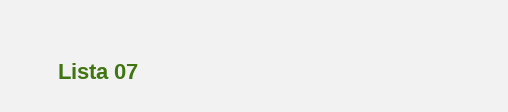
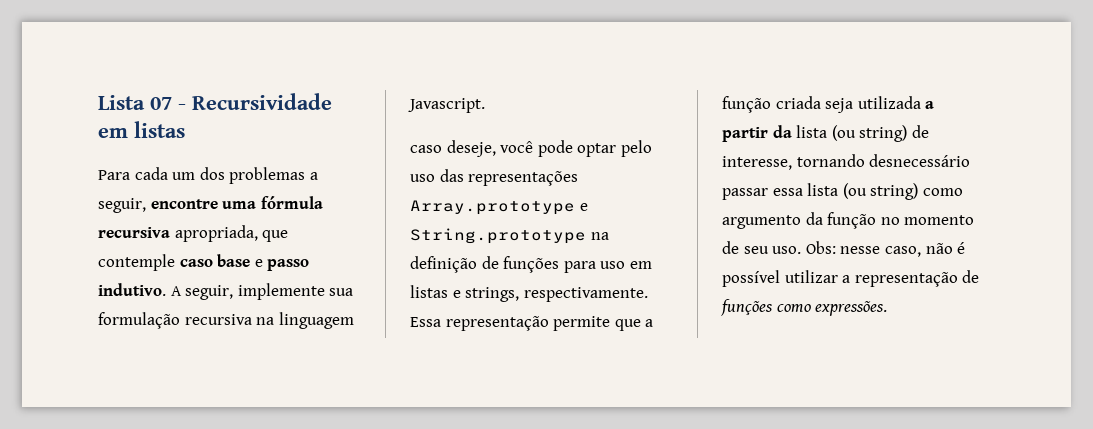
- Lista 07
+ Lista 07 - Recursividade em listas
+ Para cada um dos problemas a seguir, encontre uma fórmula recursiva apropriada, que contemple caso base e passo indutivo. A seguir, implemente sua formulação recursiva na linguagem Javascript.
+ caso deseje, você pode optar pelo uso das representações Array.prototype e String.prototype na definição de funções para uso em listas e strings, respectivamente. Essa representação permite que a função criada seja utilizada a partir da lista (ou string) de interesse, tornando desnecessário passar essa lista (ou string) como argumento da função no momento de seu uso. Obs: nesse caso, não é possível utilizar a representação de funções como expressões.

